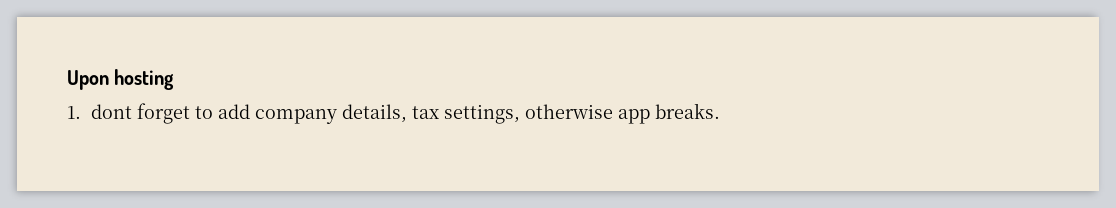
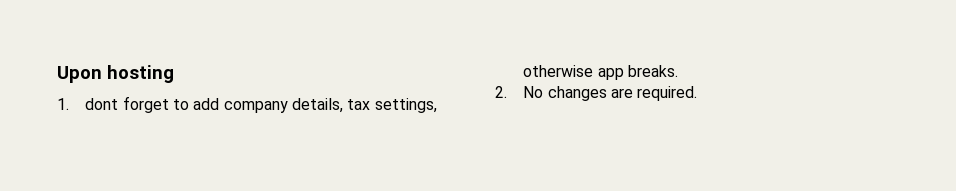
+ 2. No changes are required.

